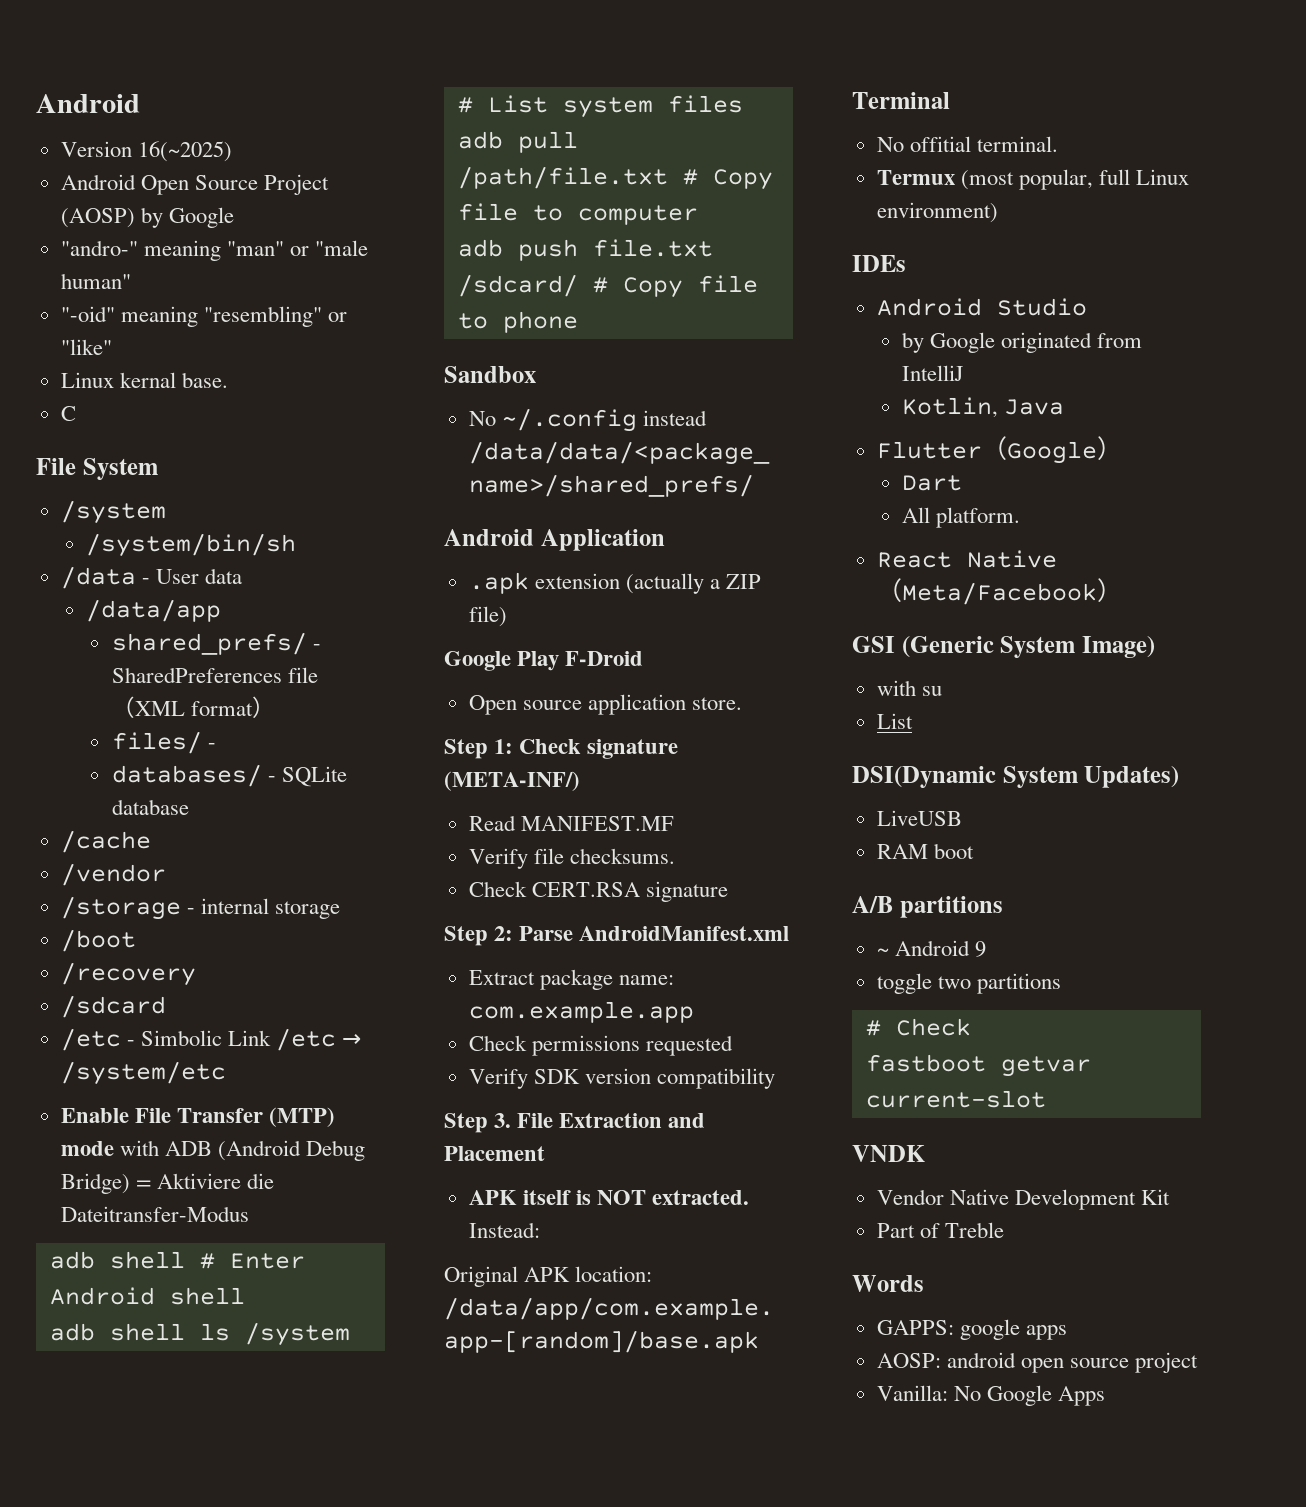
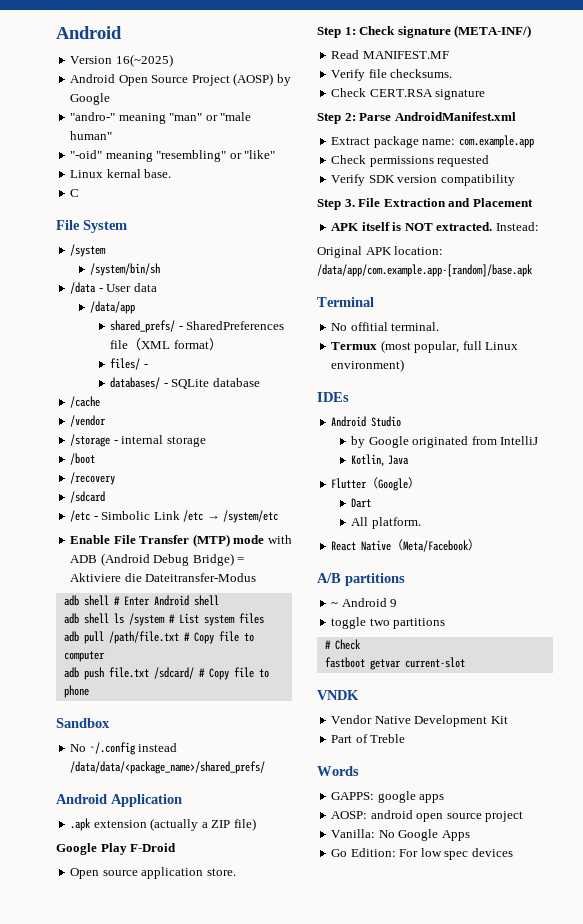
- GSI (Generic System Image)
- with su
- List
- DSI(Dynamic System Updates)
- LiveUSB
- RAM boot
+ Go Edition: For low spec devices

